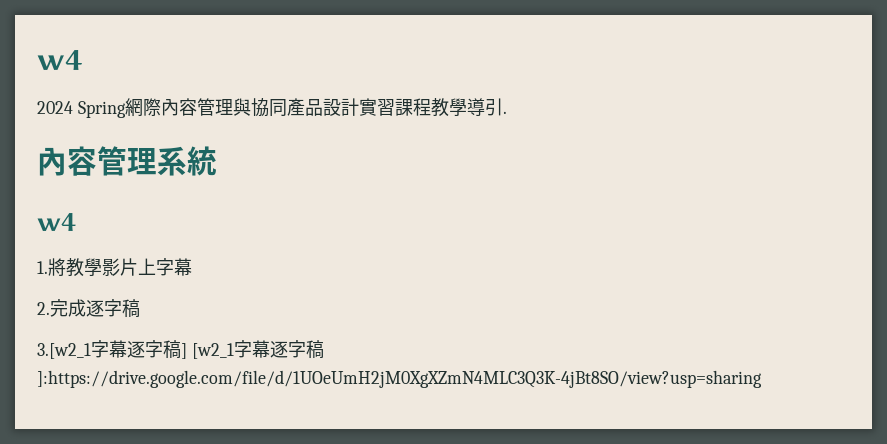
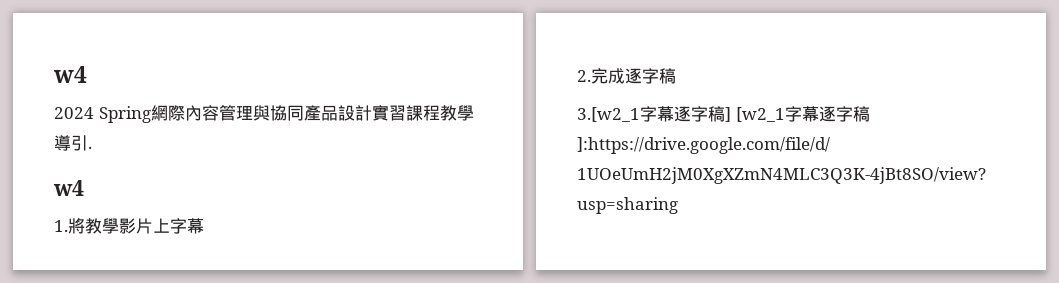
- 內容管理系統

